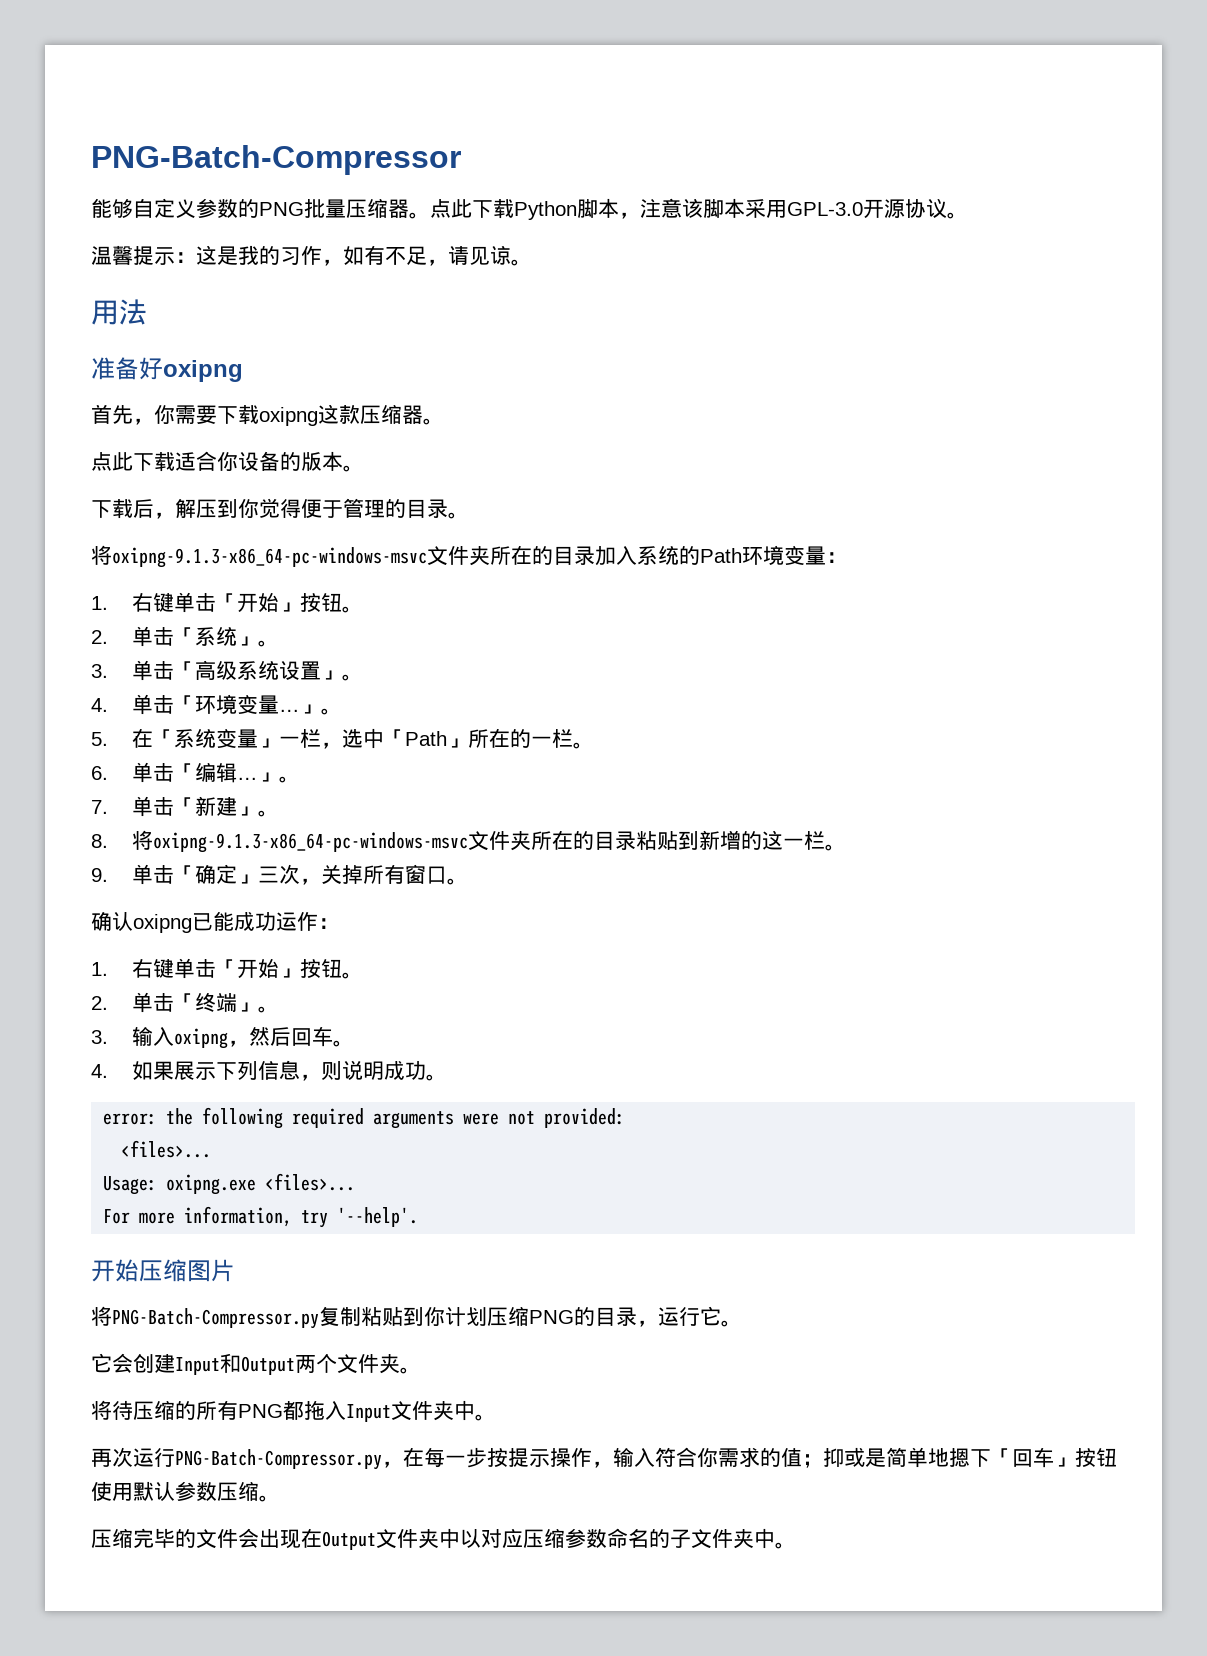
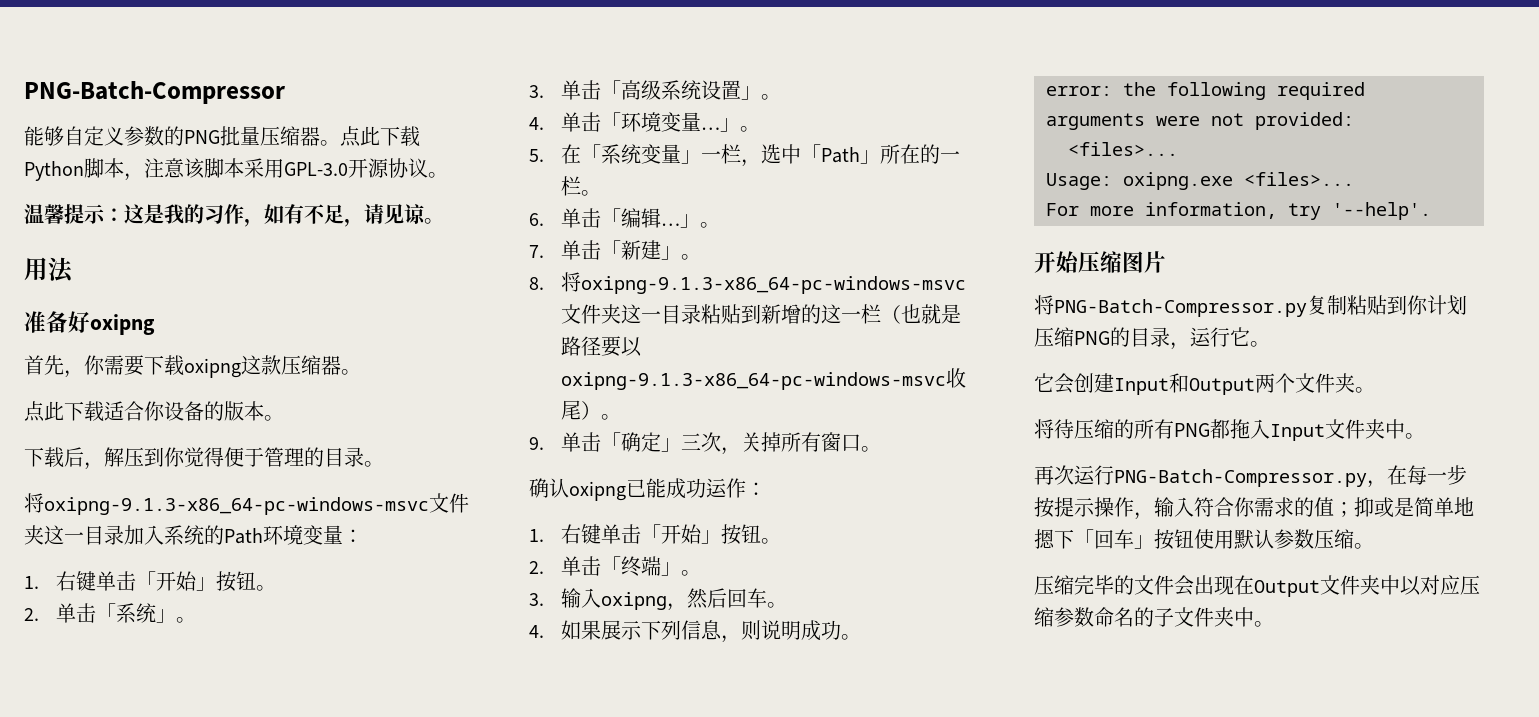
- 将oxipng-9.1.3-x86_64-pc-windows-msvc文件夹所在的目录加入系统的Path环境变量：
+ 将oxipng-9.1.3-x86_64-pc-windows-msvc文件夹这一目录加入系统的Path环境变量：
- 8.将oxipng-9.1.3-x86_64-pc-windows-msvc文件夹所在的目录粘贴到新增的这一栏。
+ 8.将oxipng-9.1.3-x86_64-pc-windows-msvc文件夹这一目录粘贴到新增的这一栏（也就是路径要以oxipng-9.1.3-x86_64-pc-windows-msvc收尾）。

